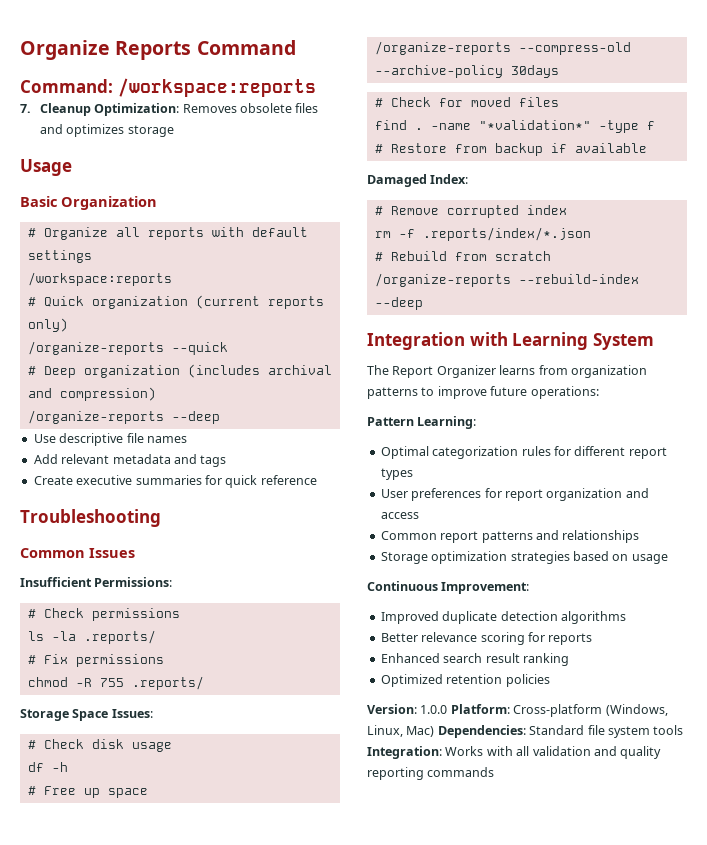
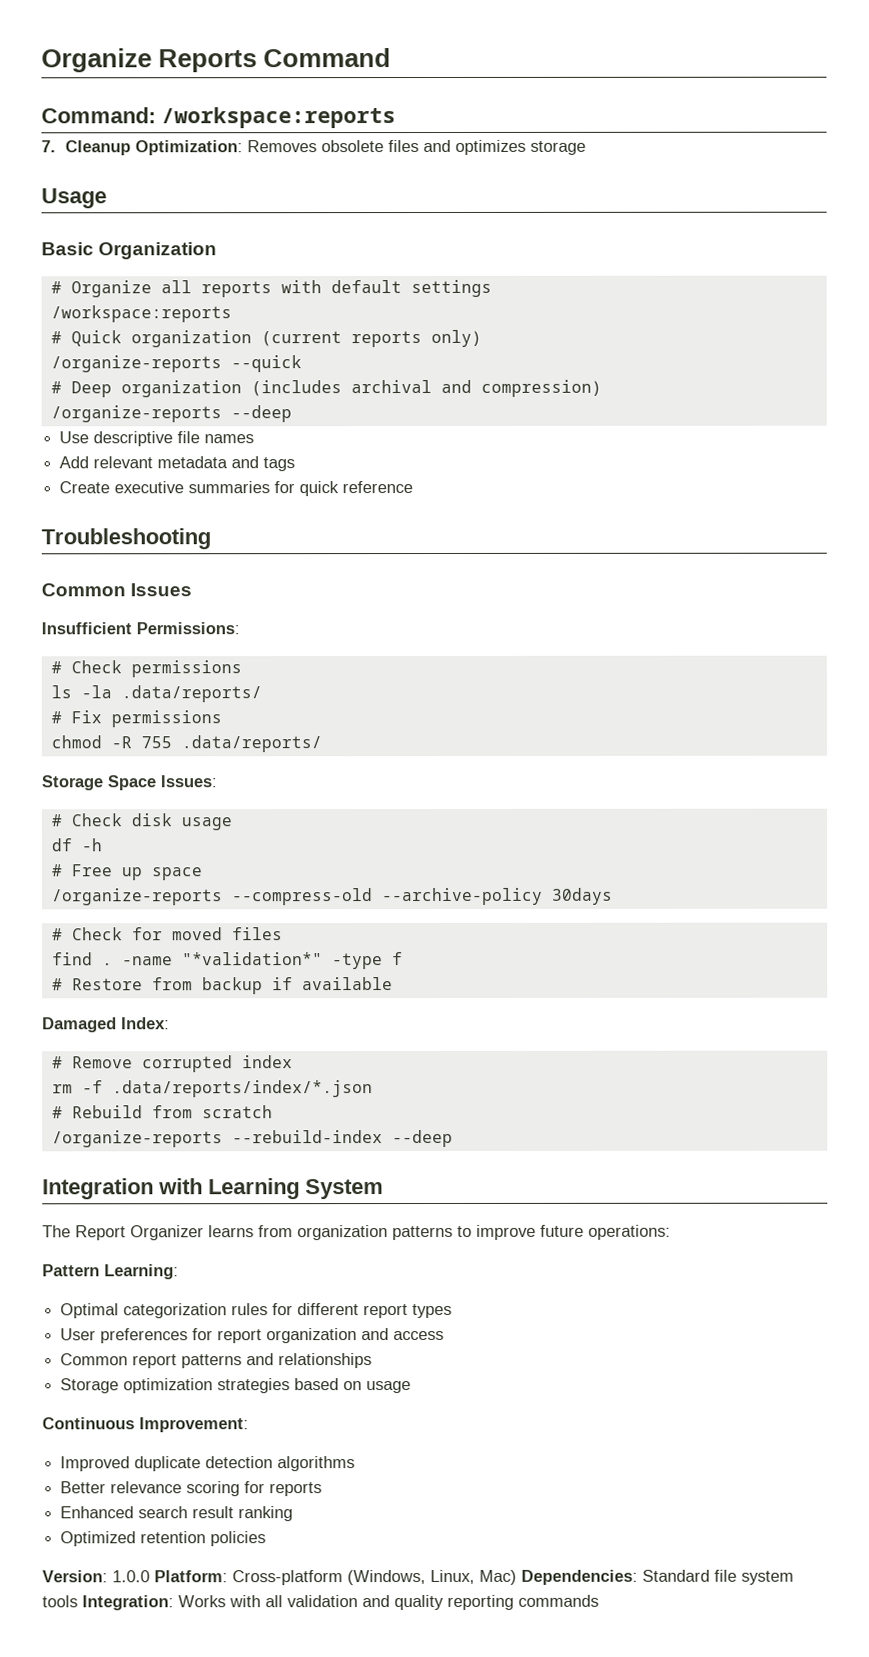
- ls -la .reports/
+ ls -la .data/reports/
- chmod -R 755 .reports/
+ chmod -R 755 .data/reports/
- rm -f .reports/index/*.json
+ rm -f .data/reports/index/*.json

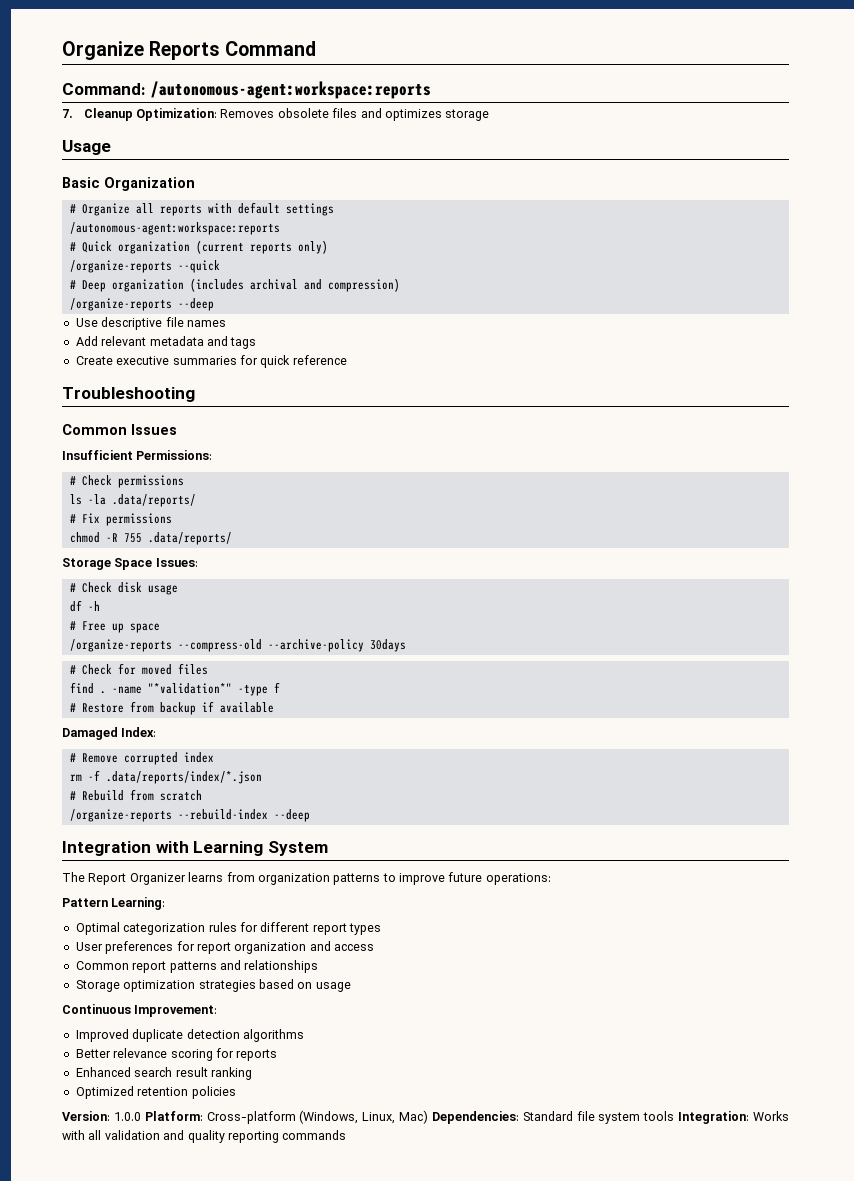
- Command: /workspace:reports
+ Command: /autonomous-agent:workspace:reports
  # Organize all reports with default settings
- /workspace:reports
+ /autonomous-agent:workspace:reports

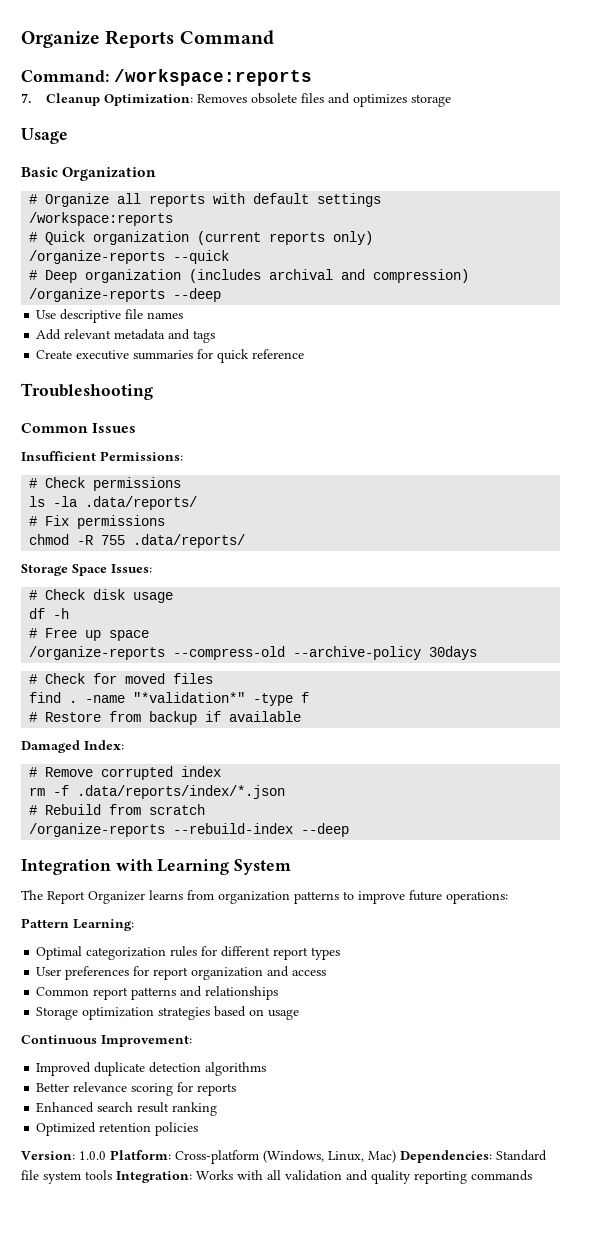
- Command: /autonomous-agent:workspace:reports
+ Command: /workspace:reports
  # Organize all reports with default settings
- /autonomous-agent:workspace:reports
+ /workspace:reports

